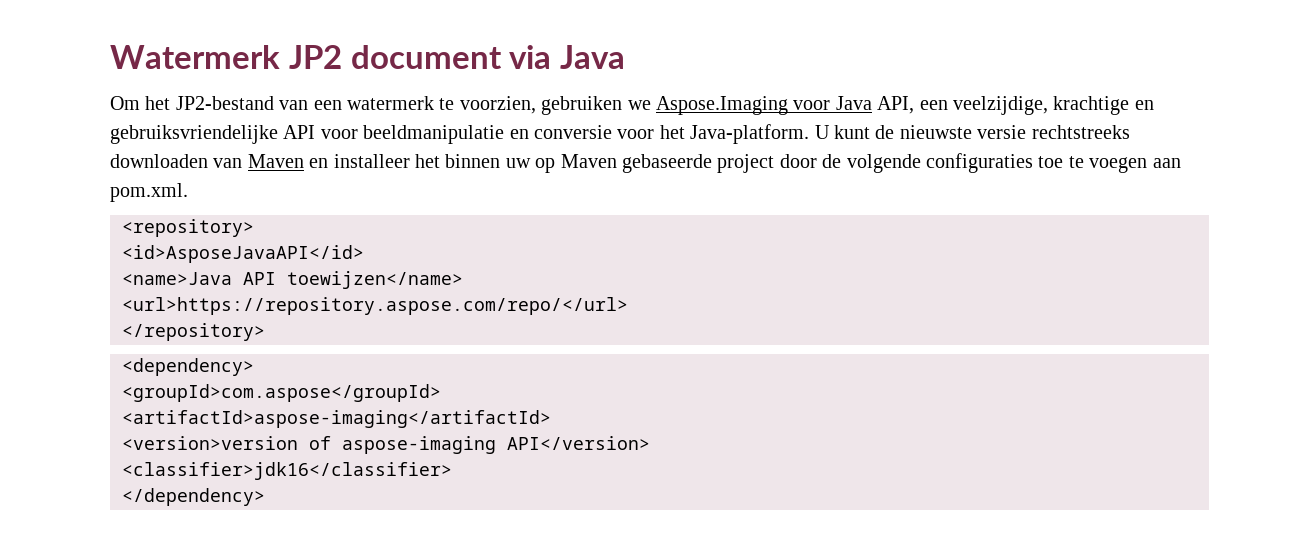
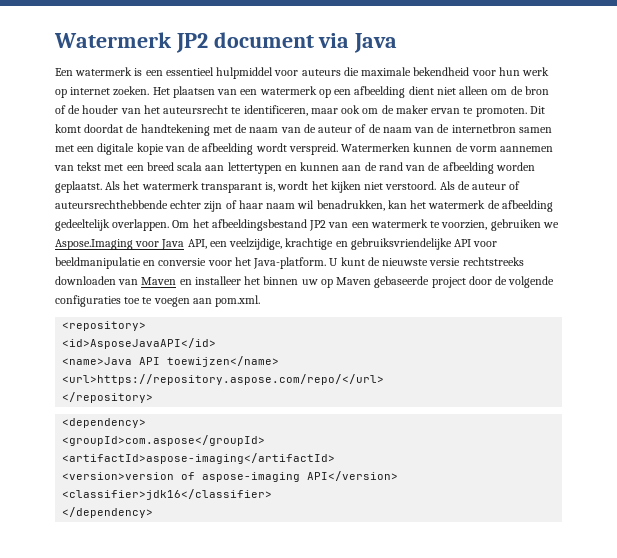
- Om het JP2-bestand van een watermerk te voorzien, gebruiken we Aspose.Imaging voor Java API, een veelzijdige, krachtige en gebruiksvriendelijke API voor beeldmanipulatie en conversie voor het Java-platform.
+ Een watermerk is een essentieel hulpmiddel voor auteurs die maximale bekendheid voor hun werk op internet zoeken. Het plaatsen van een watermerk op een afbeelding dient niet alleen om de bron of de houder van het auteursrecht te identificeren, maar ook om de maker ervan te promoten. Dit komt doordat de handtekening met de naam van de auteur of de naam van de internetbron samen met een digitale kopie van de afbeelding wordt verspreid. Watermerken kunnen de vorm aannemen van tekst met een breed scala aan lettertypen en kunnen aan de rand van de afbeelding worden geplaatst. Als het watermerk transparant is, wordt het kijken niet verstoord. Als de auteur of auteursrechthebbende echter zijn of haar naam wil benadrukken, kan het watermerk de afbeelding gedeeltelijk overlappen. Om het afbeeldingsbestand JP2 van een watermerk te voorzien, gebruiken we Aspose.Imaging voor Java API, een veelzijdige, krachtige en gebruiksvriendelijke API voor beeldmanipulatie en conversie voor het Java-platform.

